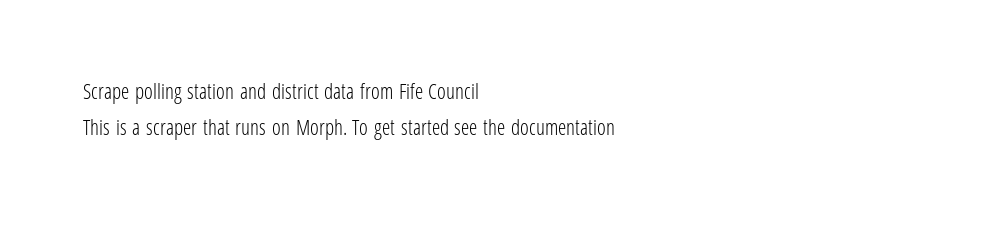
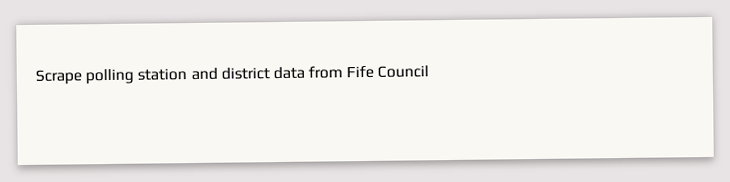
- This is a scraper that runs on Morph. To get started see the documentation

